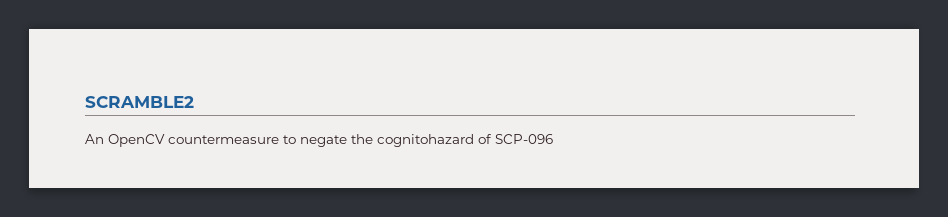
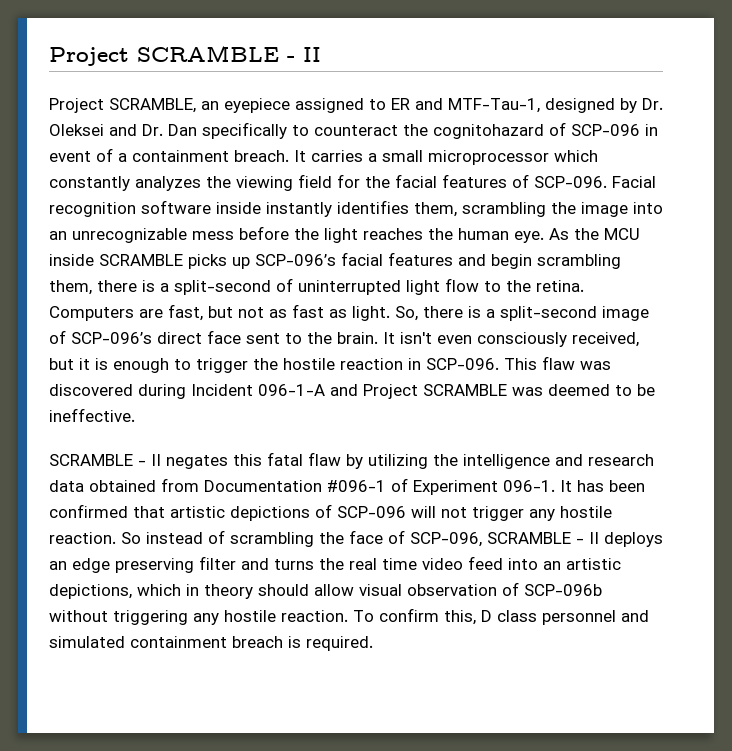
- SCRAMBLE2
- An OpenCV countermeasure to negate the cognitohazard of SCP-096
+ Project SCRAMBLE - II
+ Project SCRAMBLE, an eyepiece assigned to ER and MTF-Tau-1, designed by Dr. Oleksei and Dr. Dan specifically to counteract the cognitohazard of SCP-096 in event of a containment breach. It carries a small microprocessor which constantly analyzes the viewing field for the facial features of SCP-096. Facial recognition software inside instantly identifies them, scrambling the image into an unrecognizable mess before the light reaches the human eye. As the MCU inside SCRAMBLE picks up SCP-096’s facial features and begin scrambling them, there is a split-second of uninterrupted light flow to the retina. Computers are fast, but not as fast as light. So, there is a split-second image of SCP-096’s direct face sent to the brain. It isn't even consciously received, but it is enough to trigger the hostile reaction in SCP-096. This flaw was discovered during Incident 096-1-A and Project SCRAMBLE was deemed to be ineffective.
+ SCRAMBLE - II negates this fatal flaw by utilizing the intelligence and research data obtained from Documentation #096-1 of Experiment 096-1. It has been confirmed that artistic depictions of SCP-096 will not trigger any hostile reaction. So instead of scrambling the face of SCP-096, SCRAMBLE - II deploys an edge preserving filter and turns the real time video feed into an artistic depictions, which in theory should allow visual observation of SCP-096b without triggering any hostile reaction. To confirm this, D class personnel and simulated containment breach is required.

